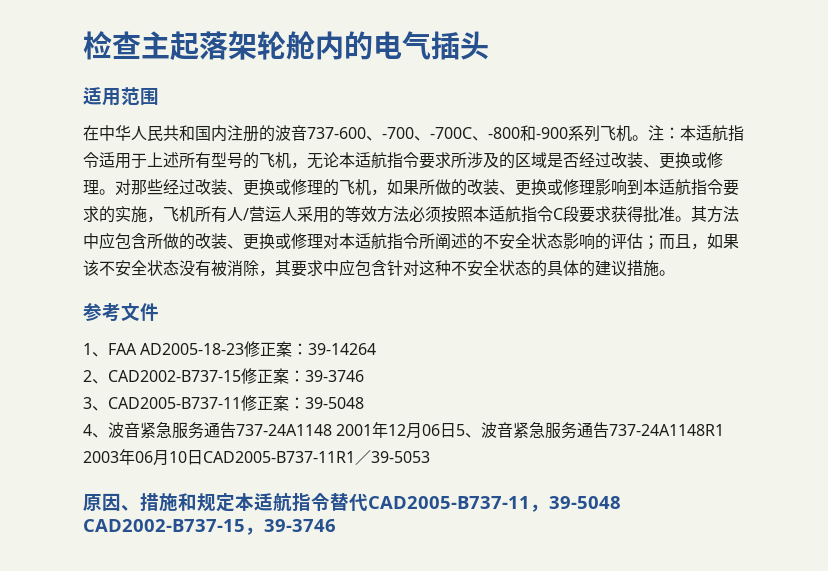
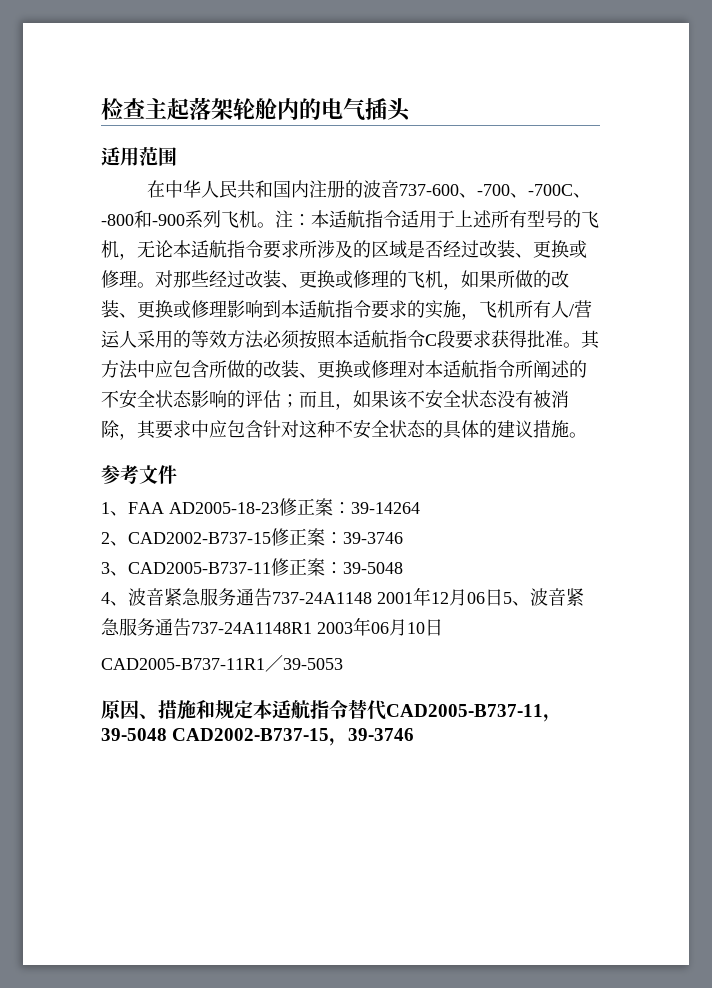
- 4、波音紧急服务通告737-24A1148 2001年12月06日5、波音紧急服务通告737-24A1148R1 2003年06月10日CAD2005-B737-11R1／39-5053
+ 4、波音紧急服务通告737-24A1148 2001年12月06日5、波音紧急服务通告737-24A1148R1 2003年06月10日
+ CAD2005-B737-11R1／39-5053

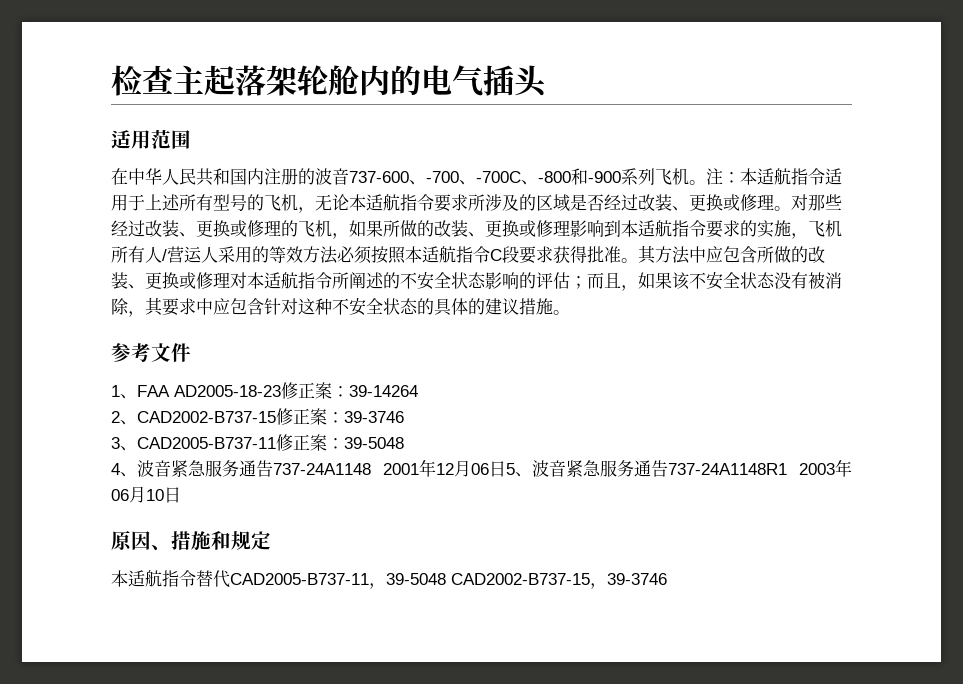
- CAD2005-B737-11R1／39-5053
- 原因、措施和规定本适航指令替代CAD2005-B737-11，39-5048 CAD2002-B737-15，39-3746
+ 原因、措施和规定
+ 本适航指令替代CAD2005-B737-11，39-5048 CAD2002-B737-15，39-3746

